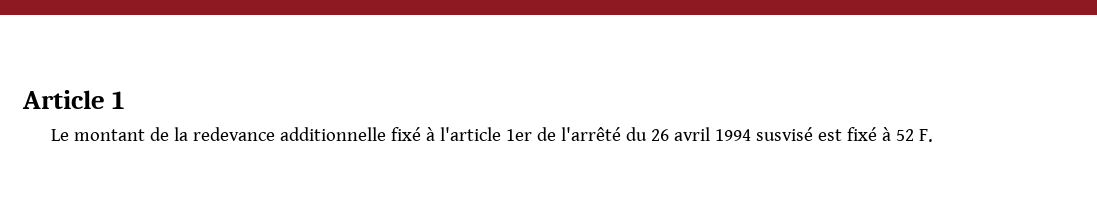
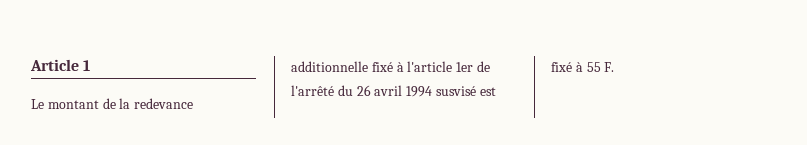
- Le montant de la redevance additionnelle fixé à l'article 1er de l'arrêté du 26 avril 1994 susvisé est fixé à 52 F.
+ Le montant de la redevance additionnelle fixé à l'article 1er de l'arrêté du 26 avril 1994 susvisé est fixé à 55 F.

